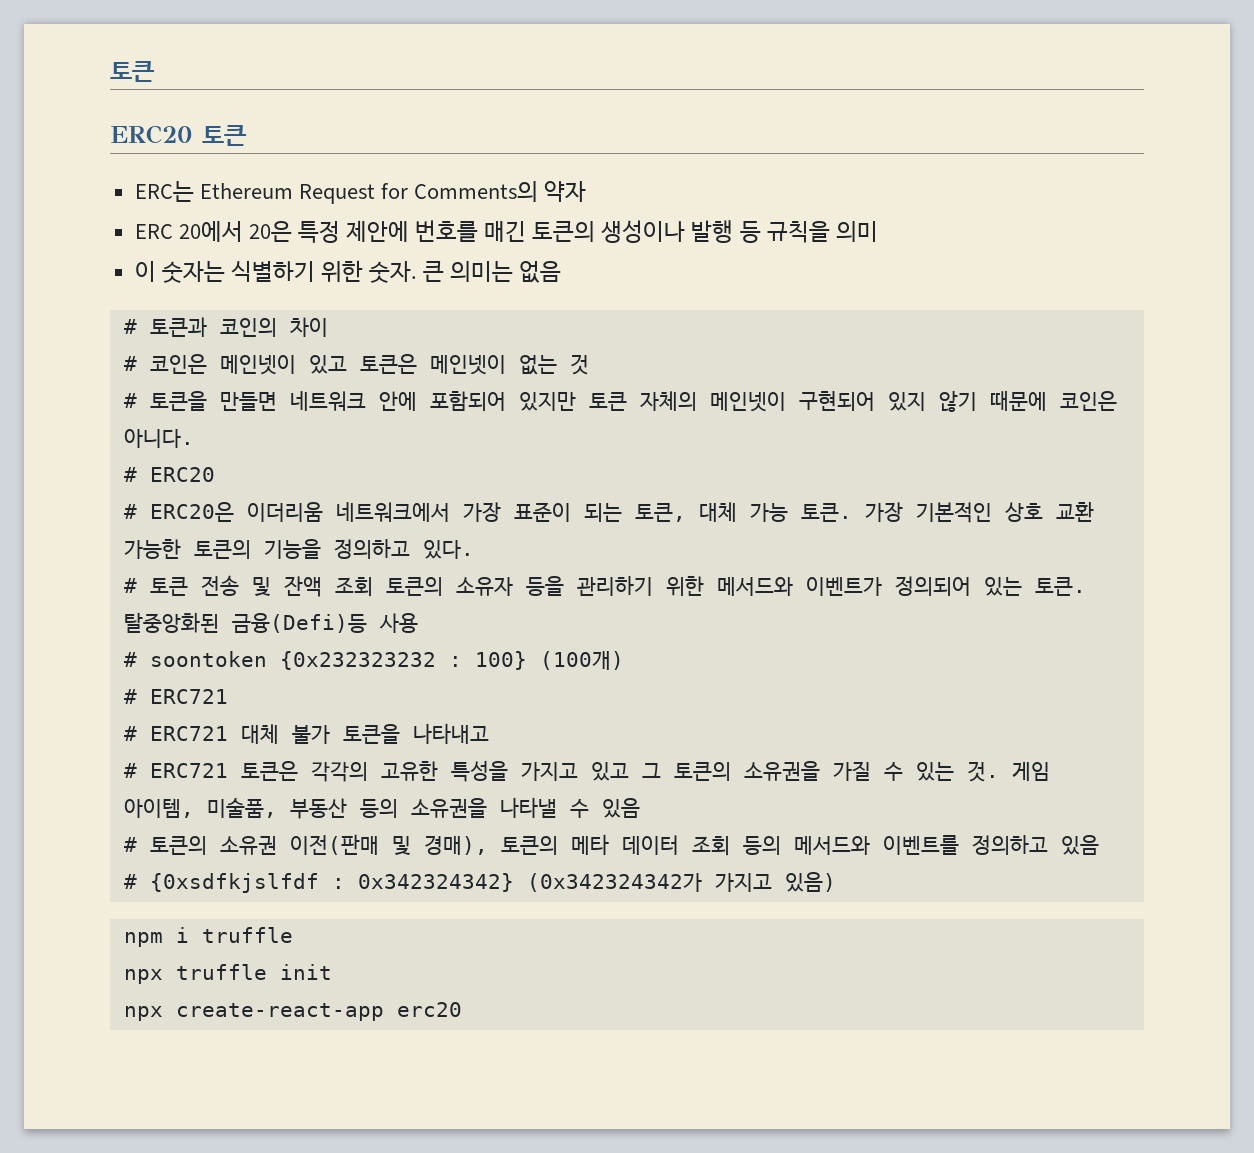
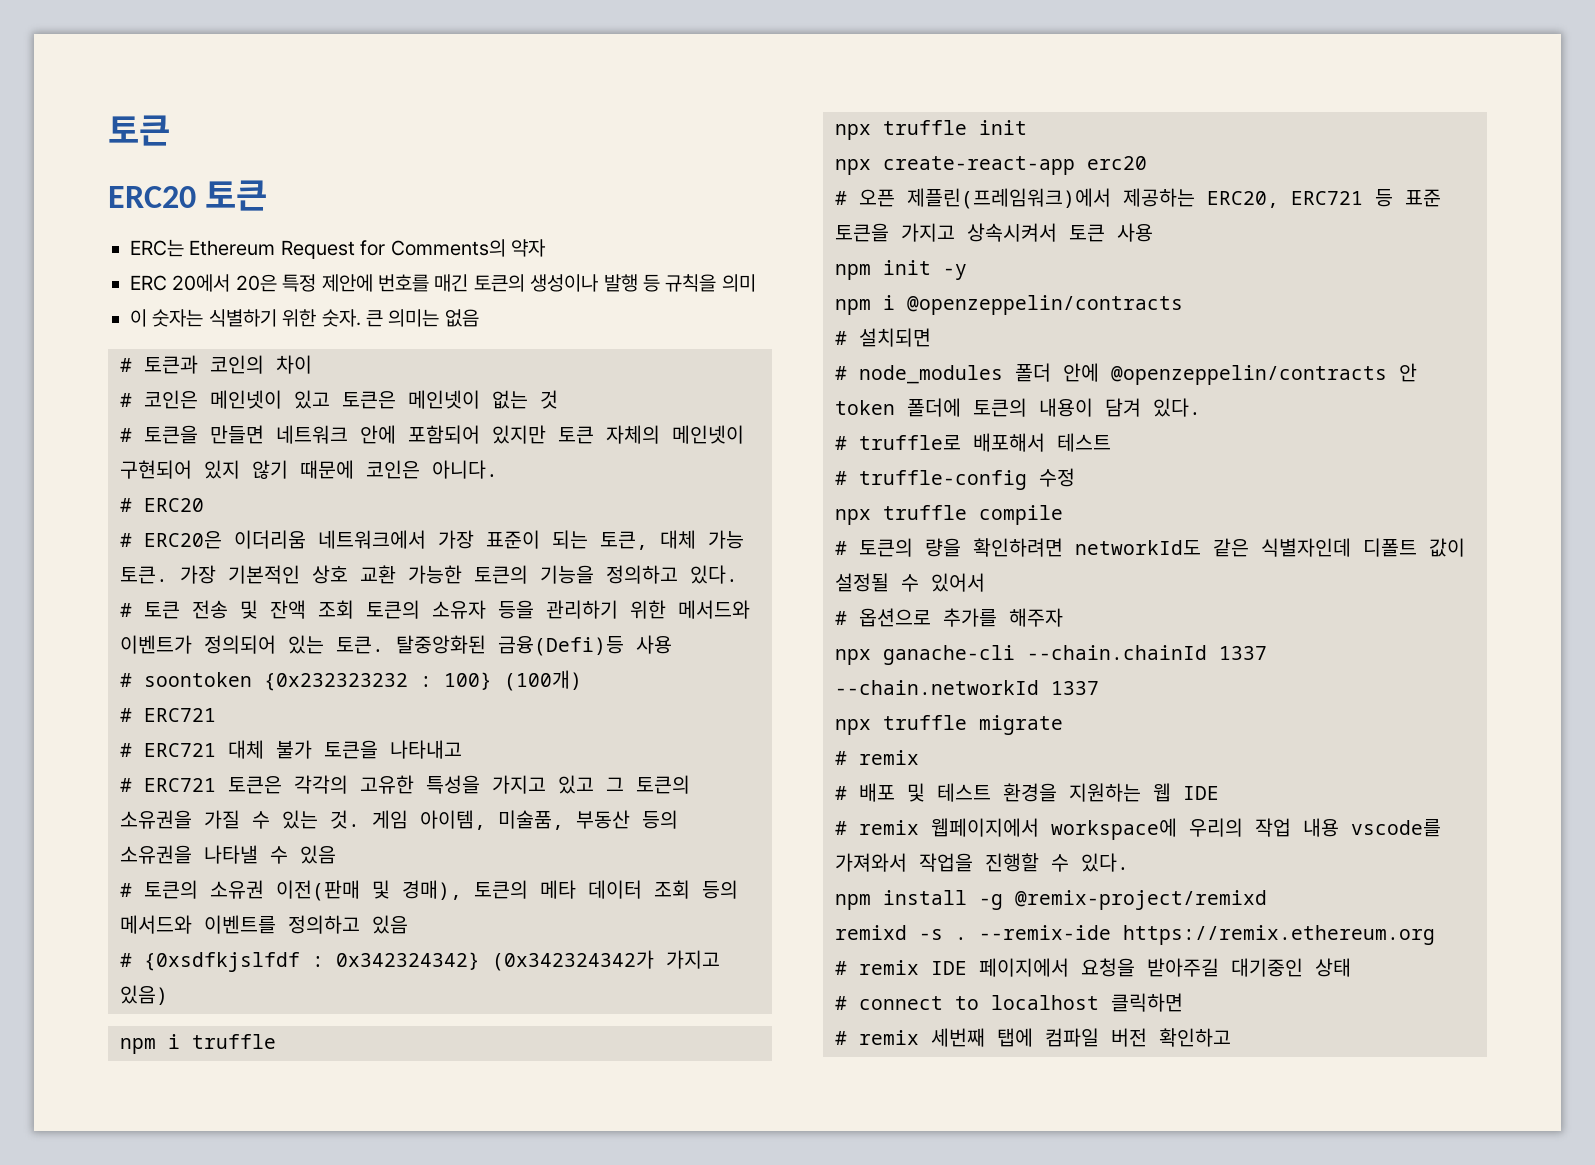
+ # 오픈 제플린(프레임워크)에서 제공하는 ERC20, ERC721 등 표준 토큰을 가지고 상속시켜서 토큰 사용
+ npm init -y
+ npm i @openzeppelin/contracts
+ # 설치되면
+ # node_modules 폴더 안에 @openzeppelin/contracts 안 token 폴더에 토큰의 내용이 담겨 있다.
+ # truffle로 배포해서 테스트
+ # truffle-config 수정
+ npx truffle compile
+ # 토큰의 량을 확인하려면 networkId도 같은 식별자인데 디폴트 값이 설정될 수 있어서
+ # 옵션으로 추가를 해주자
+ npx ganache-cli --chain.chainId 1337 --chain.networkId 1337
+ npx truffle migrate
+ # remix
+ # 배포 및 테스트 환경을 지원하는 웹 IDE
+ # remix 웹페이지에서 workspace에 우리의 작업 내용 vscode를 가져와서 작업을 진행할 수 있다.
+ npm install -g @remix-project/remixd
+ remixd -s . --remix-ide https://remix.ethereum.org
+ # remix IDE 페이지에서 요청을 받아주길 대기중인 상태
+ # connect to localhost 클릭하면
+ # remix 세번째 탭에 컴파일 버전 확인하고

